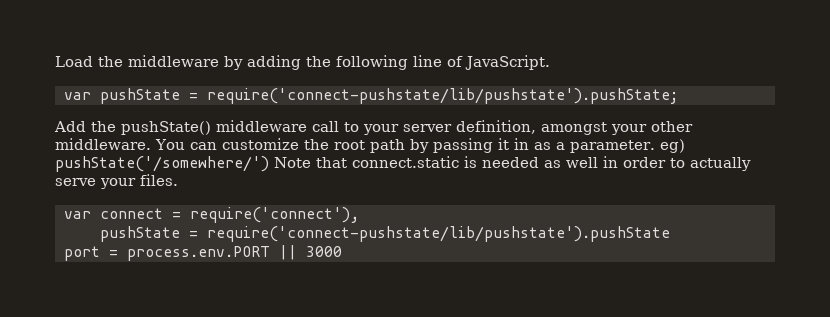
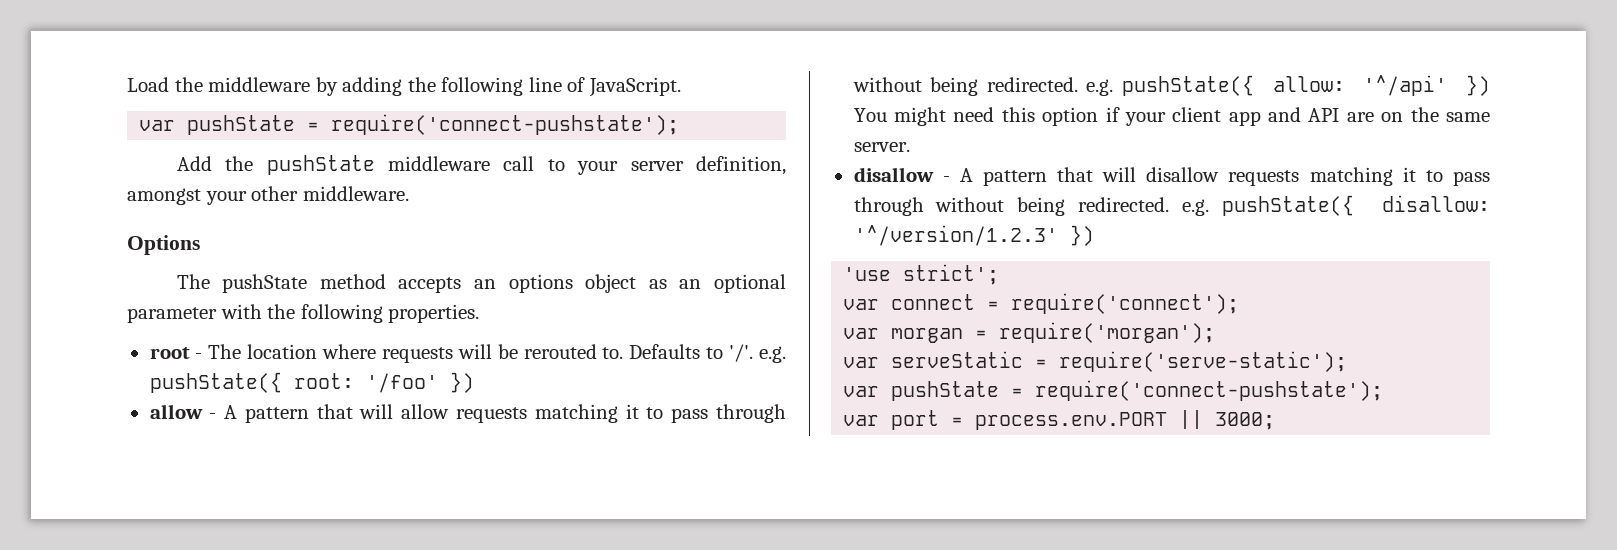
  Load the middleware by adding the following line of JavaScript.
- var pushState = require('connect-pushstate/lib/pushstate').pushState;
+ var pushState = require('connect-pushstate');
- Add the pushState() middleware call to your server definition, amongst your other middleware. You can customize the root path by passing it in as a parameter. eg) pushState('/somewhere/') Note that connect.static is needed as well in order to actually serve your files.
- var connect = require('connect'),
- pushState = require('connect-pushstate/lib/pushstate').pushState
- port = process.env.PORT || 3000
+ Add the pushState middleware call to your server definition, amongst your other middleware.
+ Options
+ The pushState method accepts an options object as an optional parameter with the following properties.
+ root - The location where requests will be rerouted to. Defaults to '/'. e.g. pushState({ root: '/foo' })
+ allow - A pattern that will allow requests matching it to pass through without being redirected. e.g. pushState({ allow: '^/api' }) You might need this option if your client app and API are on the same server.
+ disallow - A pattern that will disallow requests matching it to pass through without being redirected. e.g. pushState({ disallow: '^/version/1.2.3' })
+ 'use strict';
+ var connect = require('connect');
+ var morgan = require('morgan');
+ var serveStatic = require('serve-static');
+ var pushState = require('connect-pushstate');
+ var port = process.env.PORT || 3000;

